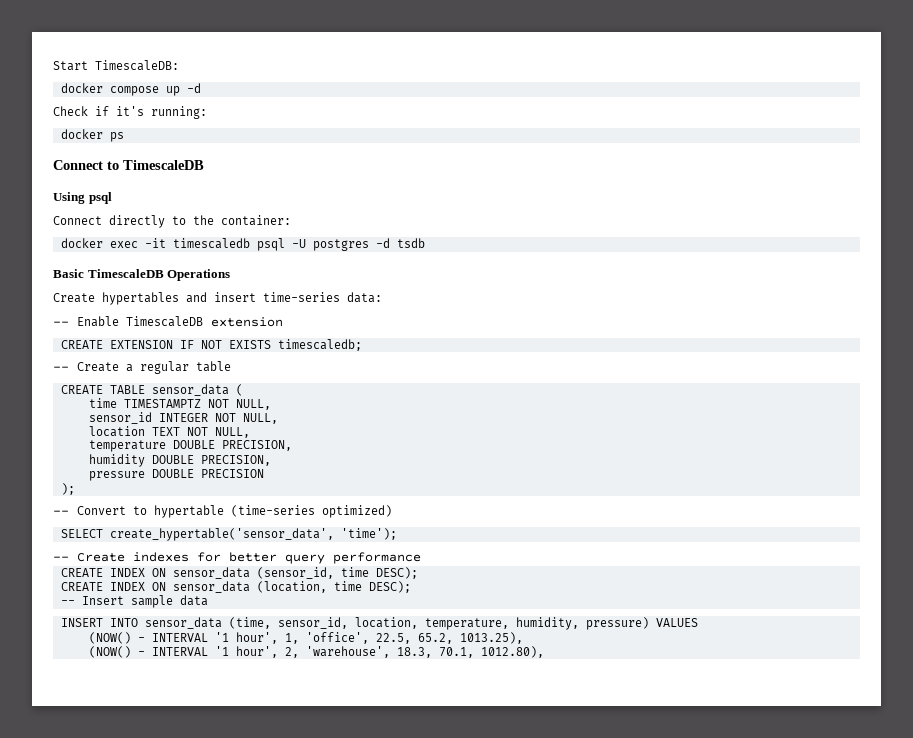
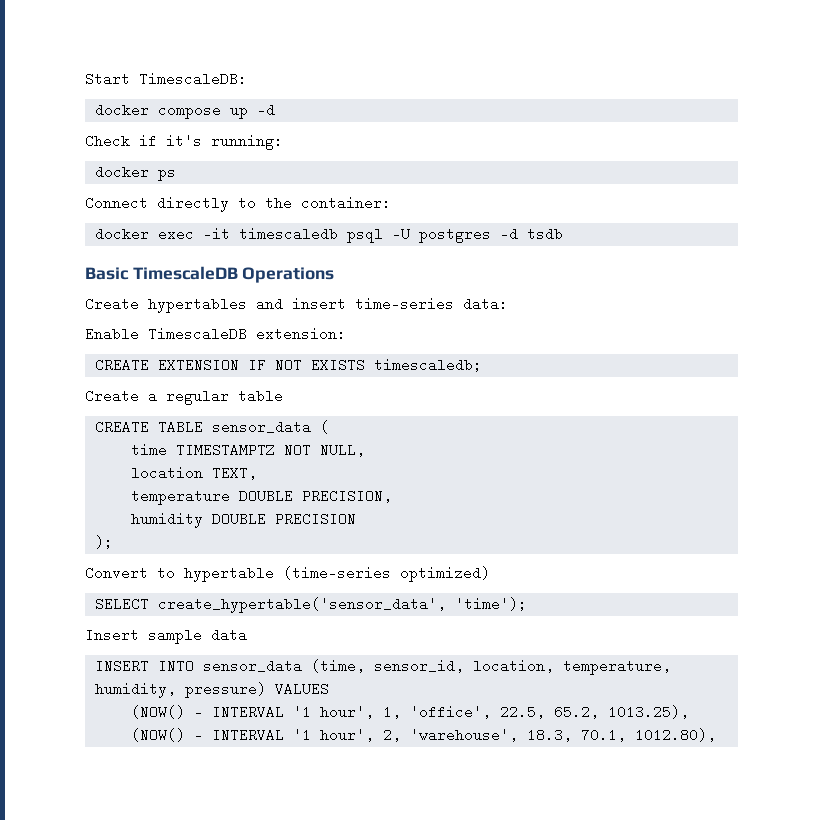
- Connect to TimescaleDB
- Using psql
- -- Enable TimescaleDB extension
+ Enable TimescaleDB extension:
- -- Create a regular table
+ Create a regular table
- sensor_id INTEGER NOT NULL,
- location TEXT NOT NULL,
+ location TEXT,
- humidity DOUBLE PRECISION,
- pressure DOUBLE PRECISION
+ humidity DOUBLE PRECISION
- -- Convert to hypertable (time-series optimized)
+ Convert to hypertable (time-series optimized)
- -- Create indexes for better query performance
- CREATE INDEX ON sensor_data (sensor_id, time DESC);
- CREATE INDEX ON sensor_data (location, time DESC);
- -- Insert sample data
+ Insert sample data

